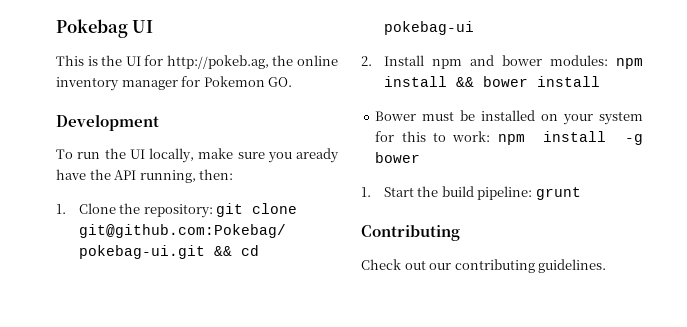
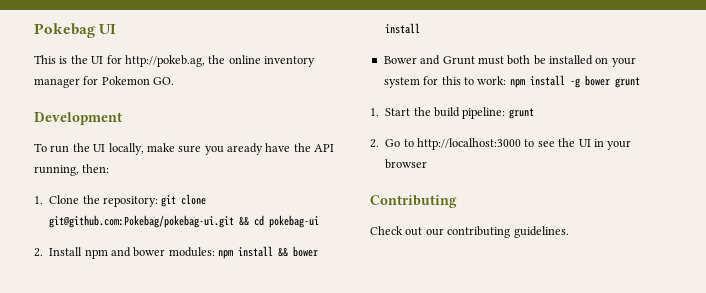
- Bower must be installed on your system for this to work: npm install -g bower
+ Bower and Grunt must both be installed on your system for this to work: npm install -g bower grunt
+ 2. Go to http://localhost:3000 to see the UI in your browser

